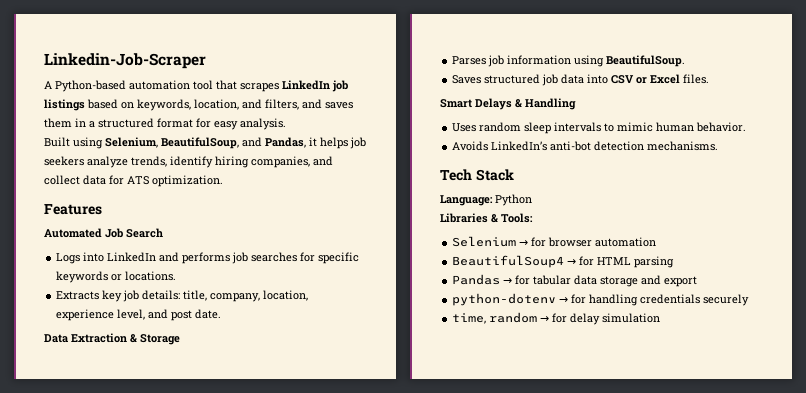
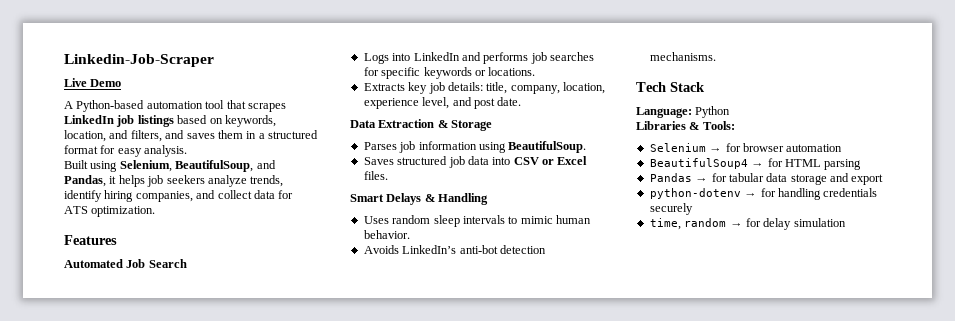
+ Live Demo

